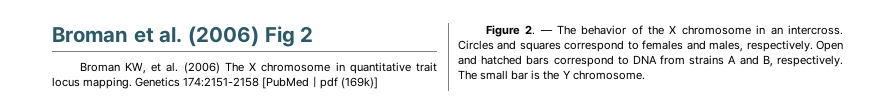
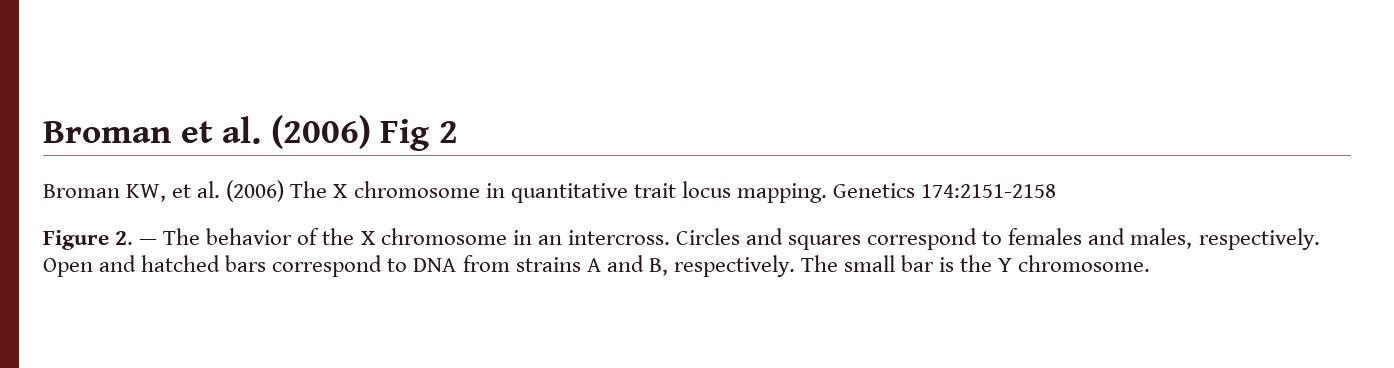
- Genetics 174:2151-2158 [PubMed | pdf (169k)]
+ Genetics 174:2151-2158

